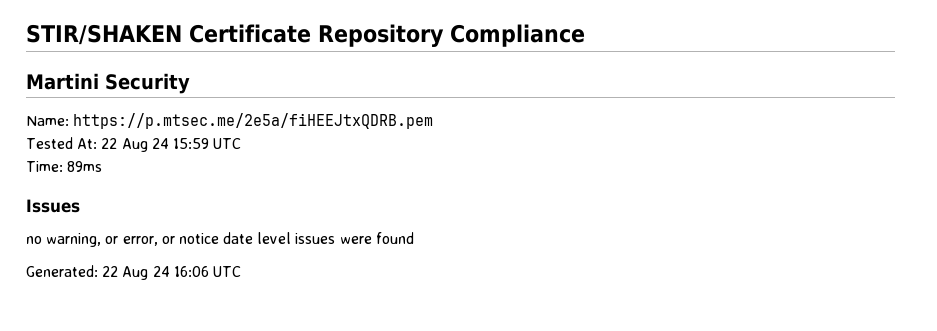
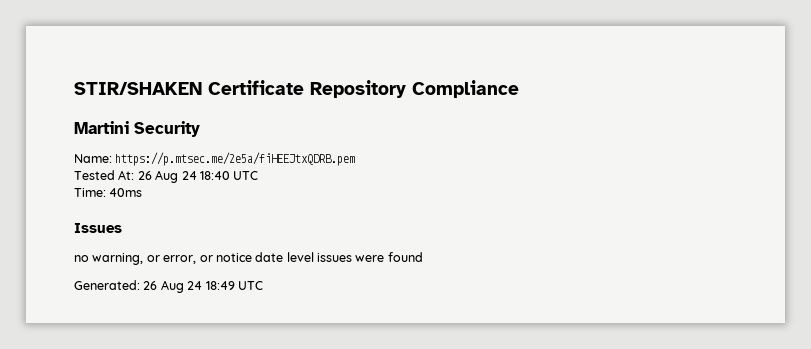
- Tested At: 22 Aug 24 15:59 UTC
+ Tested At: 26 Aug 24 18:40 UTC
- Time: 89ms
+ Time: 40ms
- Generated: 22 Aug 24 16:06 UTC
+ Generated: 26 Aug 24 18:49 UTC

